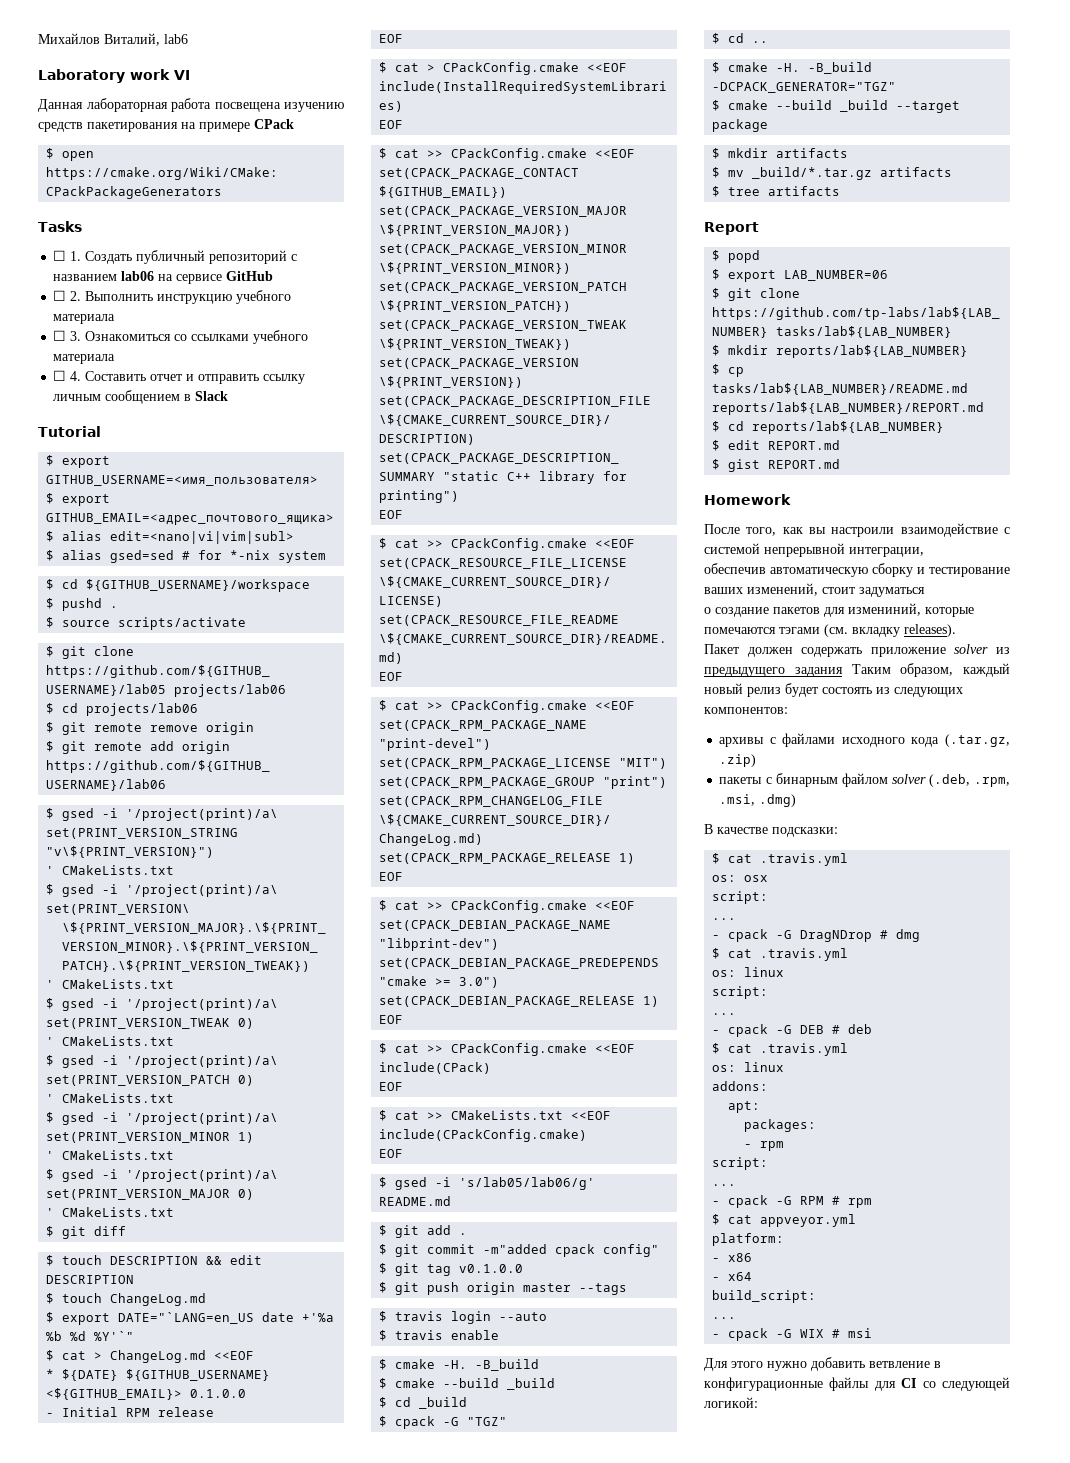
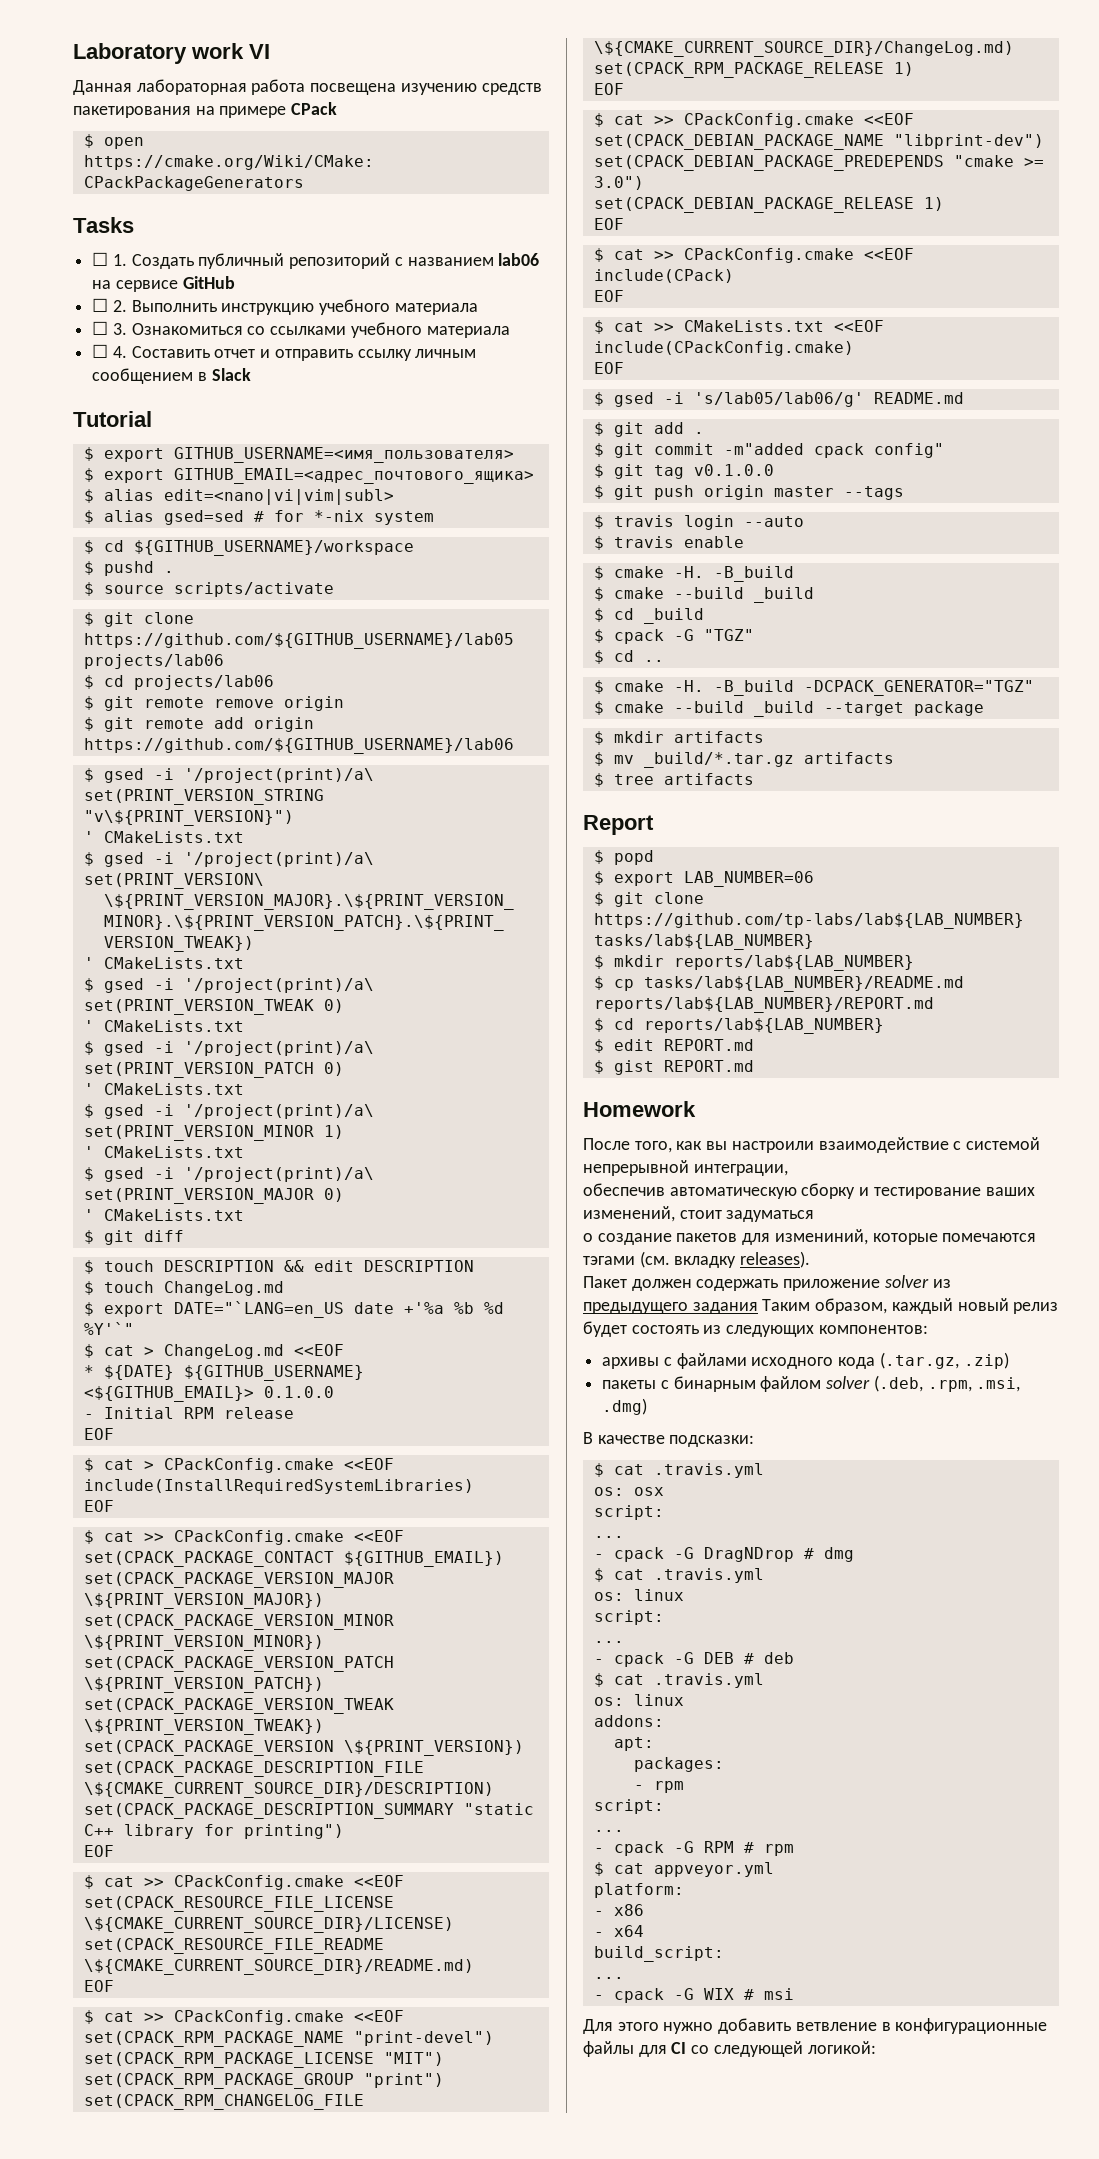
- Михайлов Виталий, lab6

